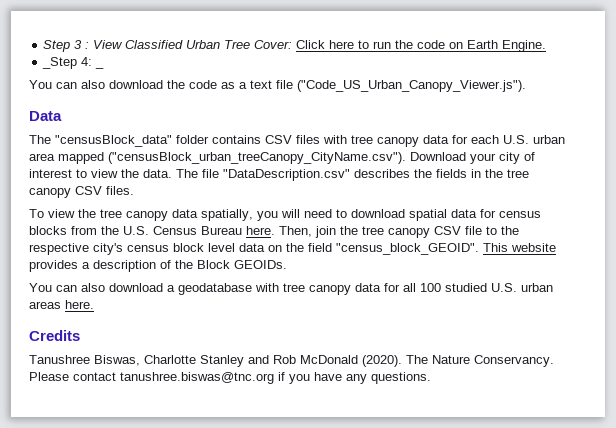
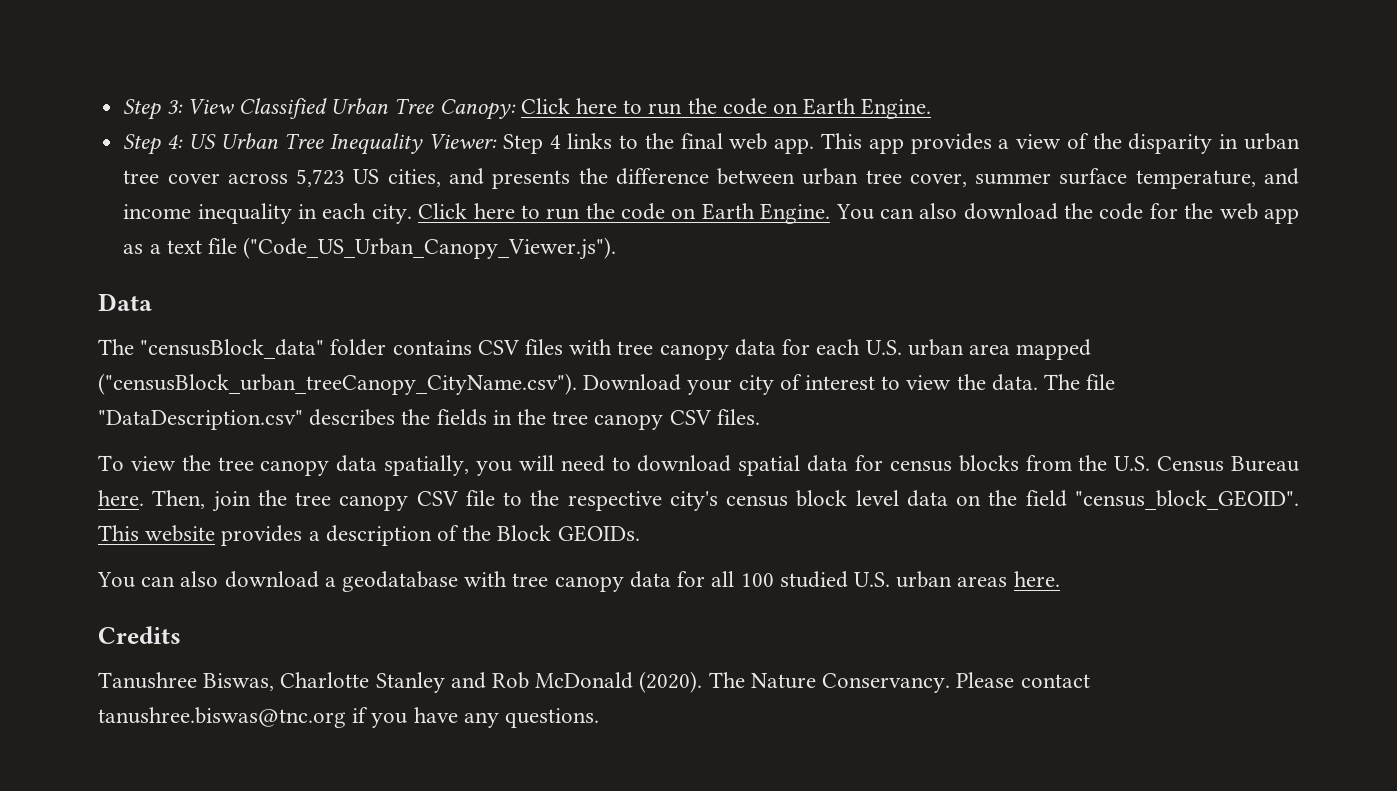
- Step 3 : View Classified Urban Tree Cover: Click here to run the code on Earth Engine.
+ Step 3: View Classified Urban Tree Canopy: Click here to run the code on Earth Engine.
- _Step 4: _
- You can also download the code as a text file ("Code_US_Urban_Canopy_Viewer.js").
+ Step 4: US Urban Tree Inequality Viewer: Step 4 links to the final web app. This app provides a view of the disparity in urban tree cover across 5,723 US cities, and presents the difference between urban tree cover, summer surface temperature, and income inequality in each city. Click here to run the code on Earth Engine. You can also download the code for the web app as a text file ("Code_US_Urban_Canopy_Viewer.js").

